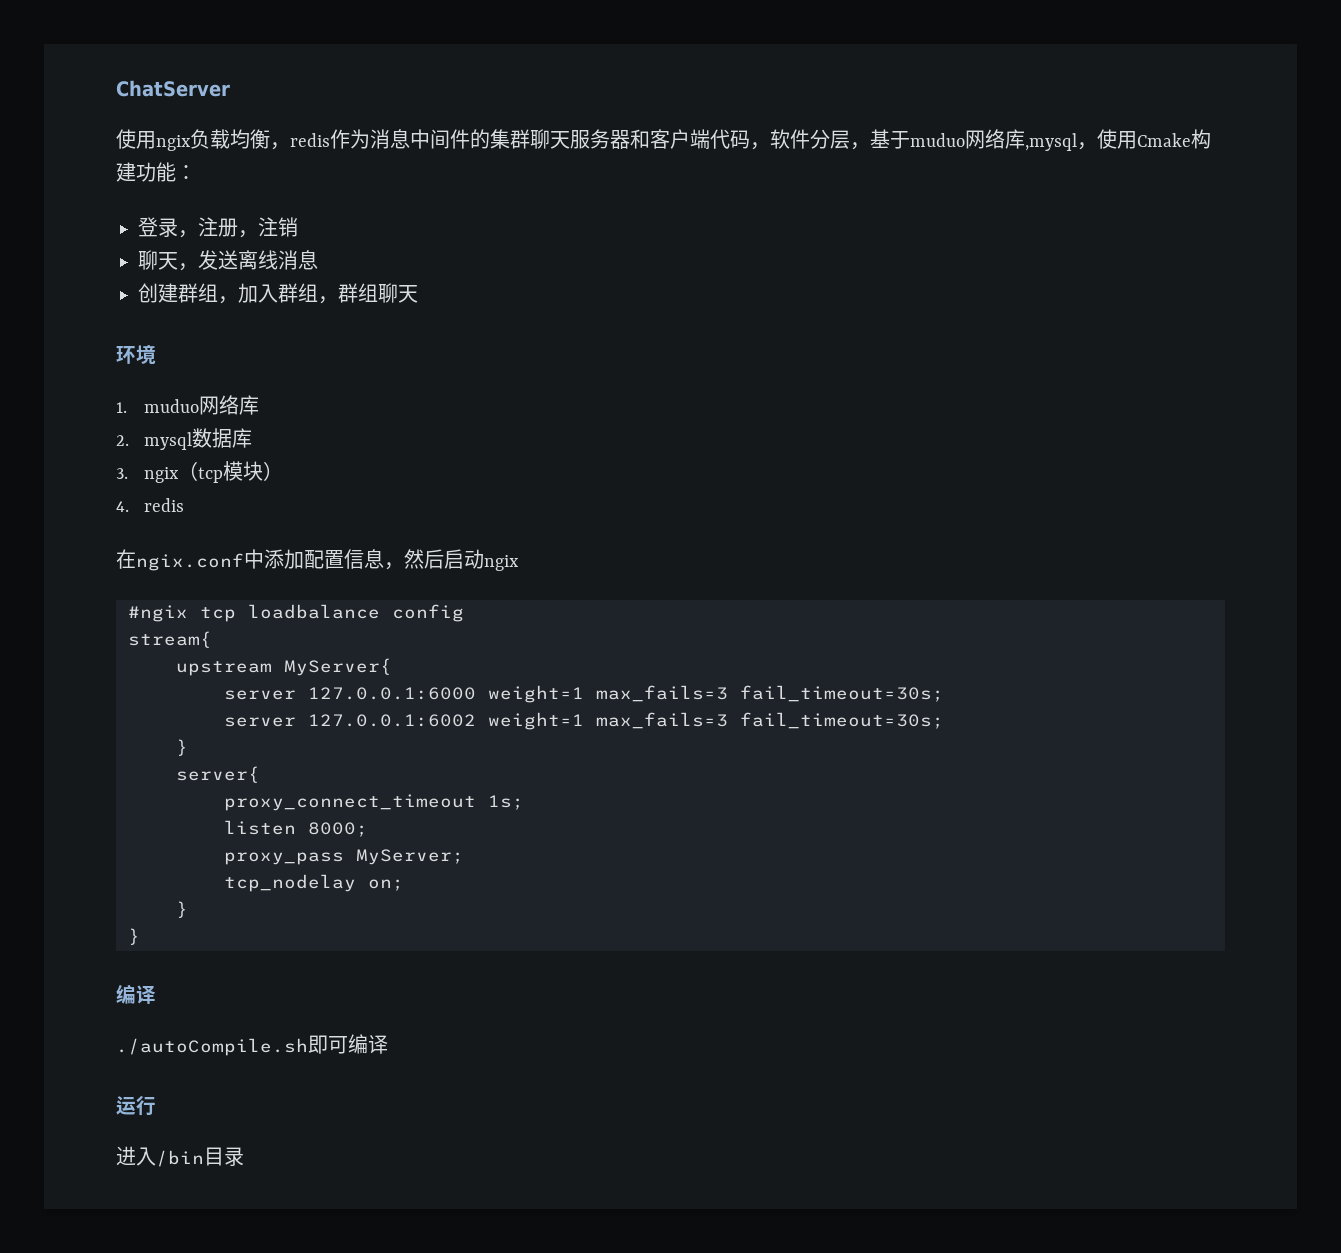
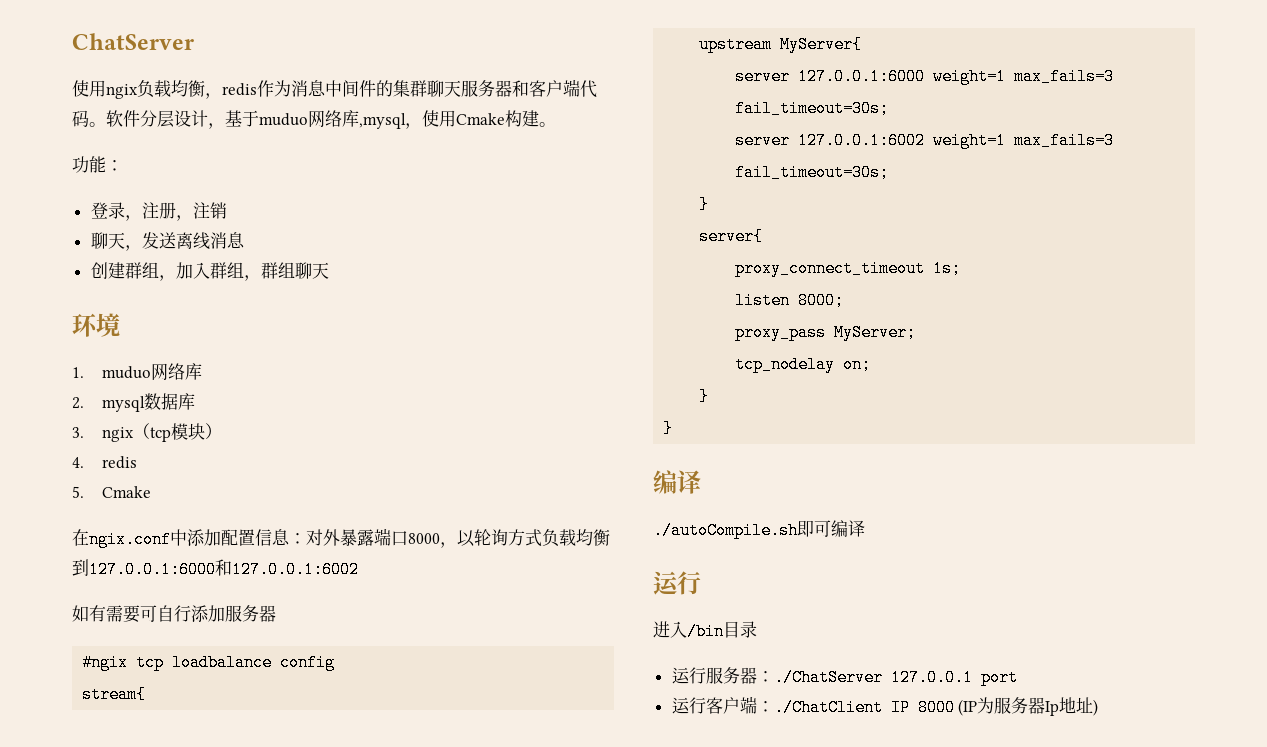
- 使用ngix负载均衡，redis作为消息中间件的集群聊天服务器和客户端代码，软件分层，基于muduo网络库,mysql，使用Cmake构建功能：
+ 使用ngix负载均衡，redis作为消息中间件的集群聊天服务器和客户端代码。软件分层设计，基于muduo网络库,mysql，使用Cmake构建。
+ 功能：
+ 5. Cmake
- 在ngix.conf中添加配置信息，然后启动ngix
+ 在ngix.conf中添加配置信息：对外暴露端口8000，以轮询方式负载均衡到127.0.0.1:6000和127.0.0.1:6002
+ 如有需要可自行添加服务器
+ 运行服务器：./ChatServer 127.0.0.1 port
+ 运行客户端：./ChatClient IP 8000 (IP为服务器Ip地址)

